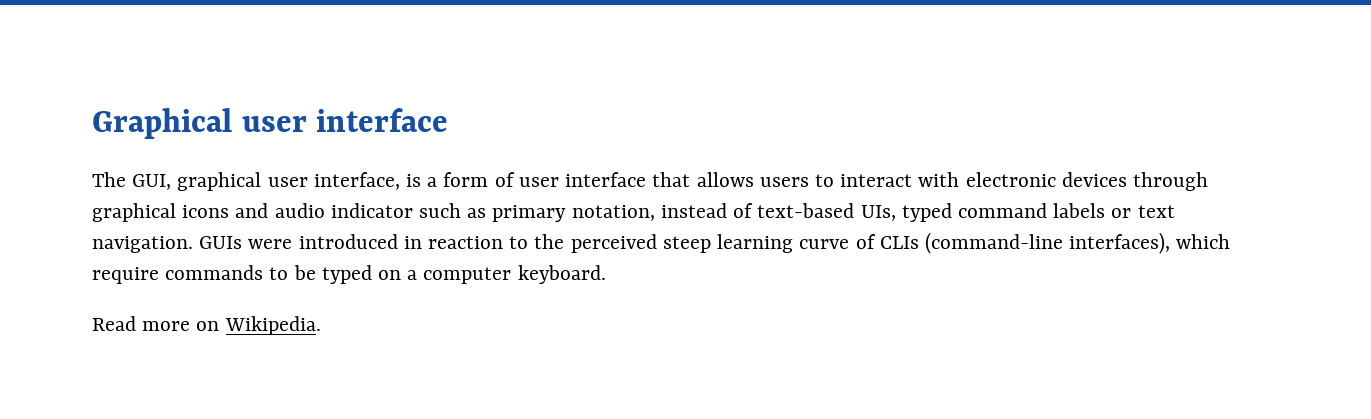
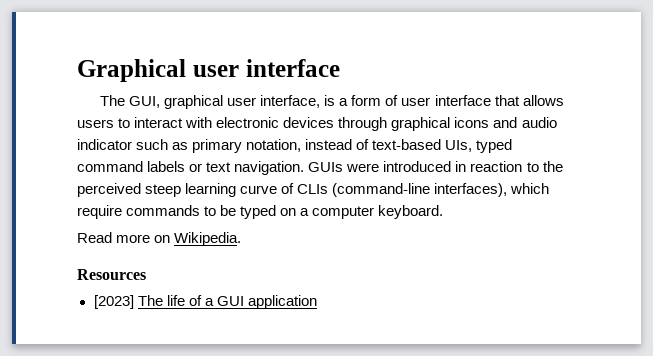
+ Resources
+ [2023] The life of a GUI application

